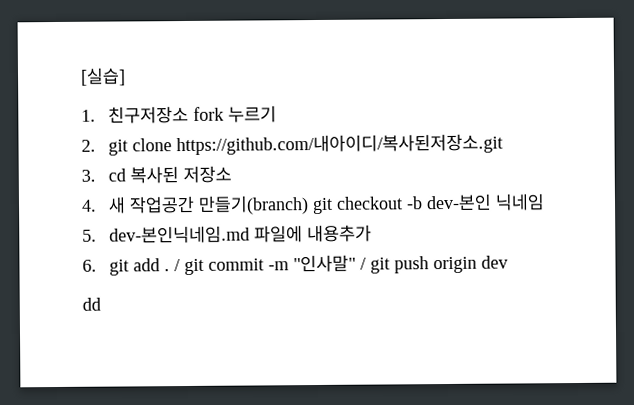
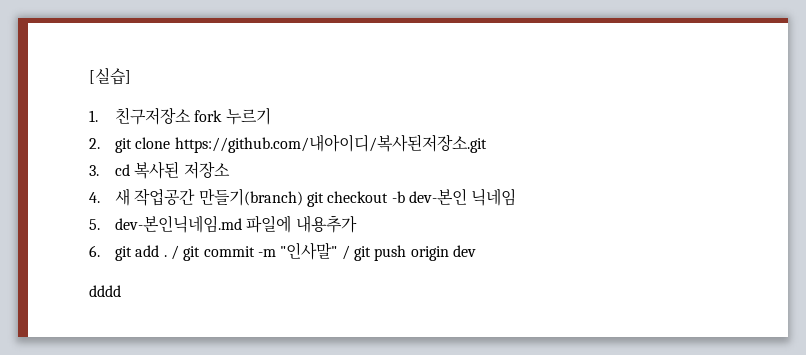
- dd
+ dddd

